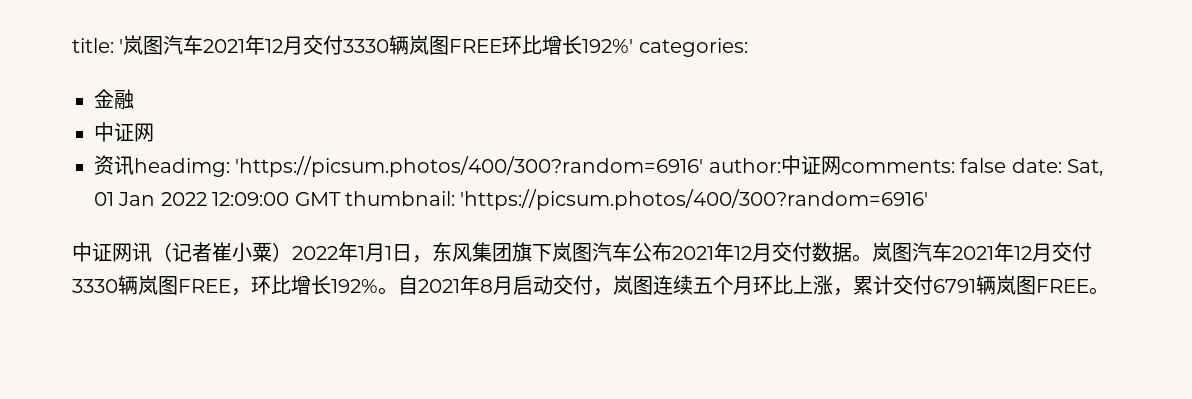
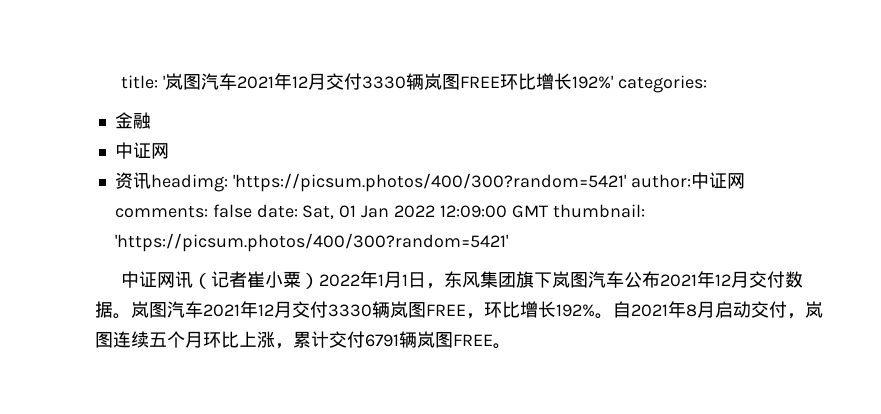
- 资讯headimg: 'https://picsum.photos/400/300?random=6916' author:中证网comments: false date: Sat, 01 Jan 2022 12:09:00 GMT thumbnail: 'https://picsum.photos/400/300?random=6916'
+ 资讯headimg: 'https://picsum.photos/400/300?random=5421' author:中证网comments: false date: Sat, 01 Jan 2022 12:09:00 GMT thumbnail: 'https://picsum.photos/400/300?random=5421'

